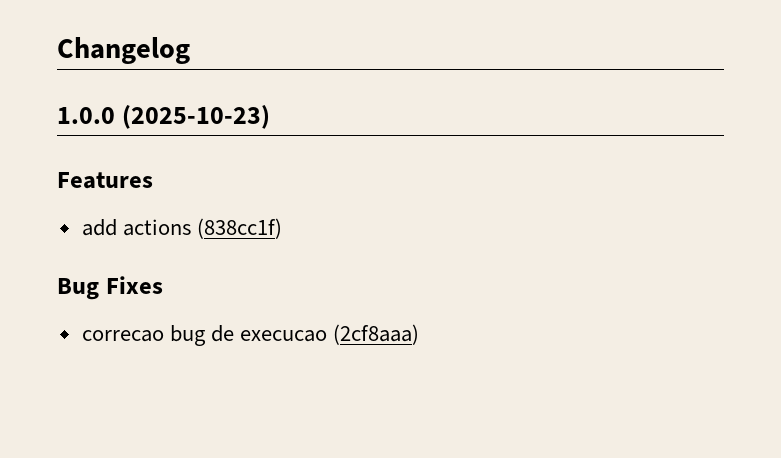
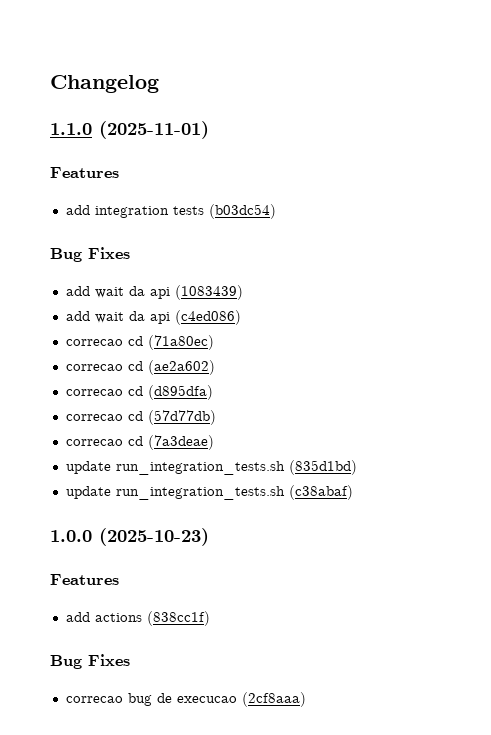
+ 1.1.0 (2025-11-01)
+ Features
+ add integration tests (b03dc54)
+ Bug Fixes
+ add wait da api (1083439)
+ add wait da api (c4ed086)
+ correcao cd (71a80ec)
+ correcao cd (ae2a602)
+ correcao cd (d895dfa)
+ correcao cd (57d77db)
+ correcao cd (7a3deae)
+ update run_integration_tests.sh (835d1bd)
+ update run_integration_tests.sh (c38abaf)

